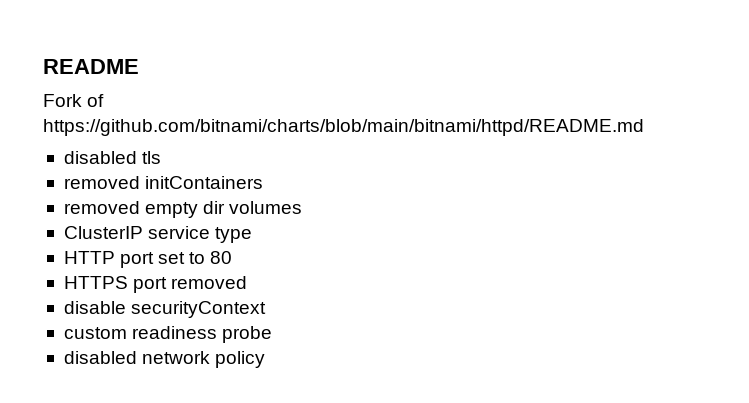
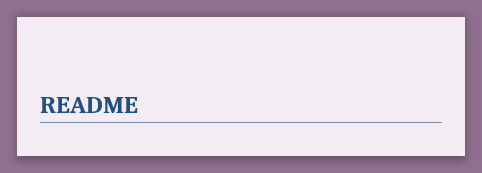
- Fork of https://github.com/bitnami/charts/blob/main/bitnami/httpd/README.md
- disabled tls
- removed initContainers
- removed empty dir volumes
- ClusterIP service type
- HTTP port set to 80
- HTTPS port removed
- disable securityContext
- custom readiness probe
- disabled network policy

